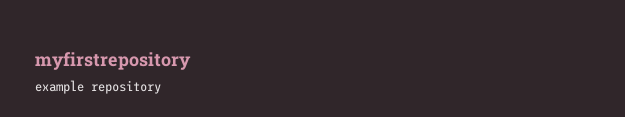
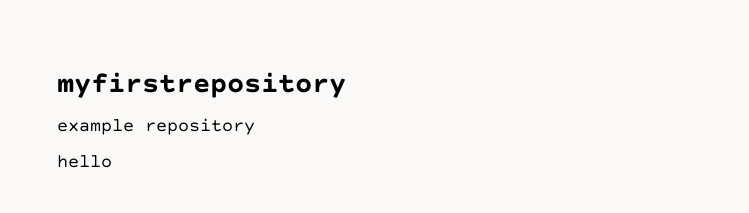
+ hello

